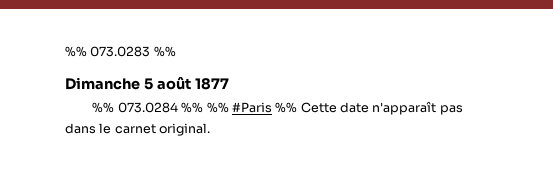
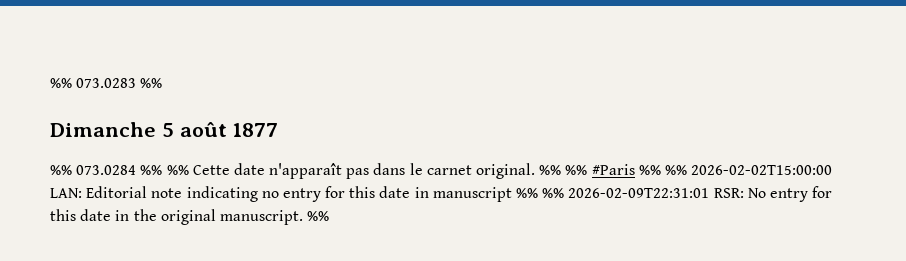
- %% 073.0284 %% %% #Paris %% Cette date n'apparaît pas dans le carnet original.
+ %% 073.0284 %% %% Cette date n'apparaît pas dans le carnet original.
+ %% %% #Paris %% %% 2026-02-02T15:00:00 LAN: Editorial note indicating no entry for this date in manuscript %% %% 2026-02-09T22:31:01 RSR: No entry for this date in the original manuscript. %%

